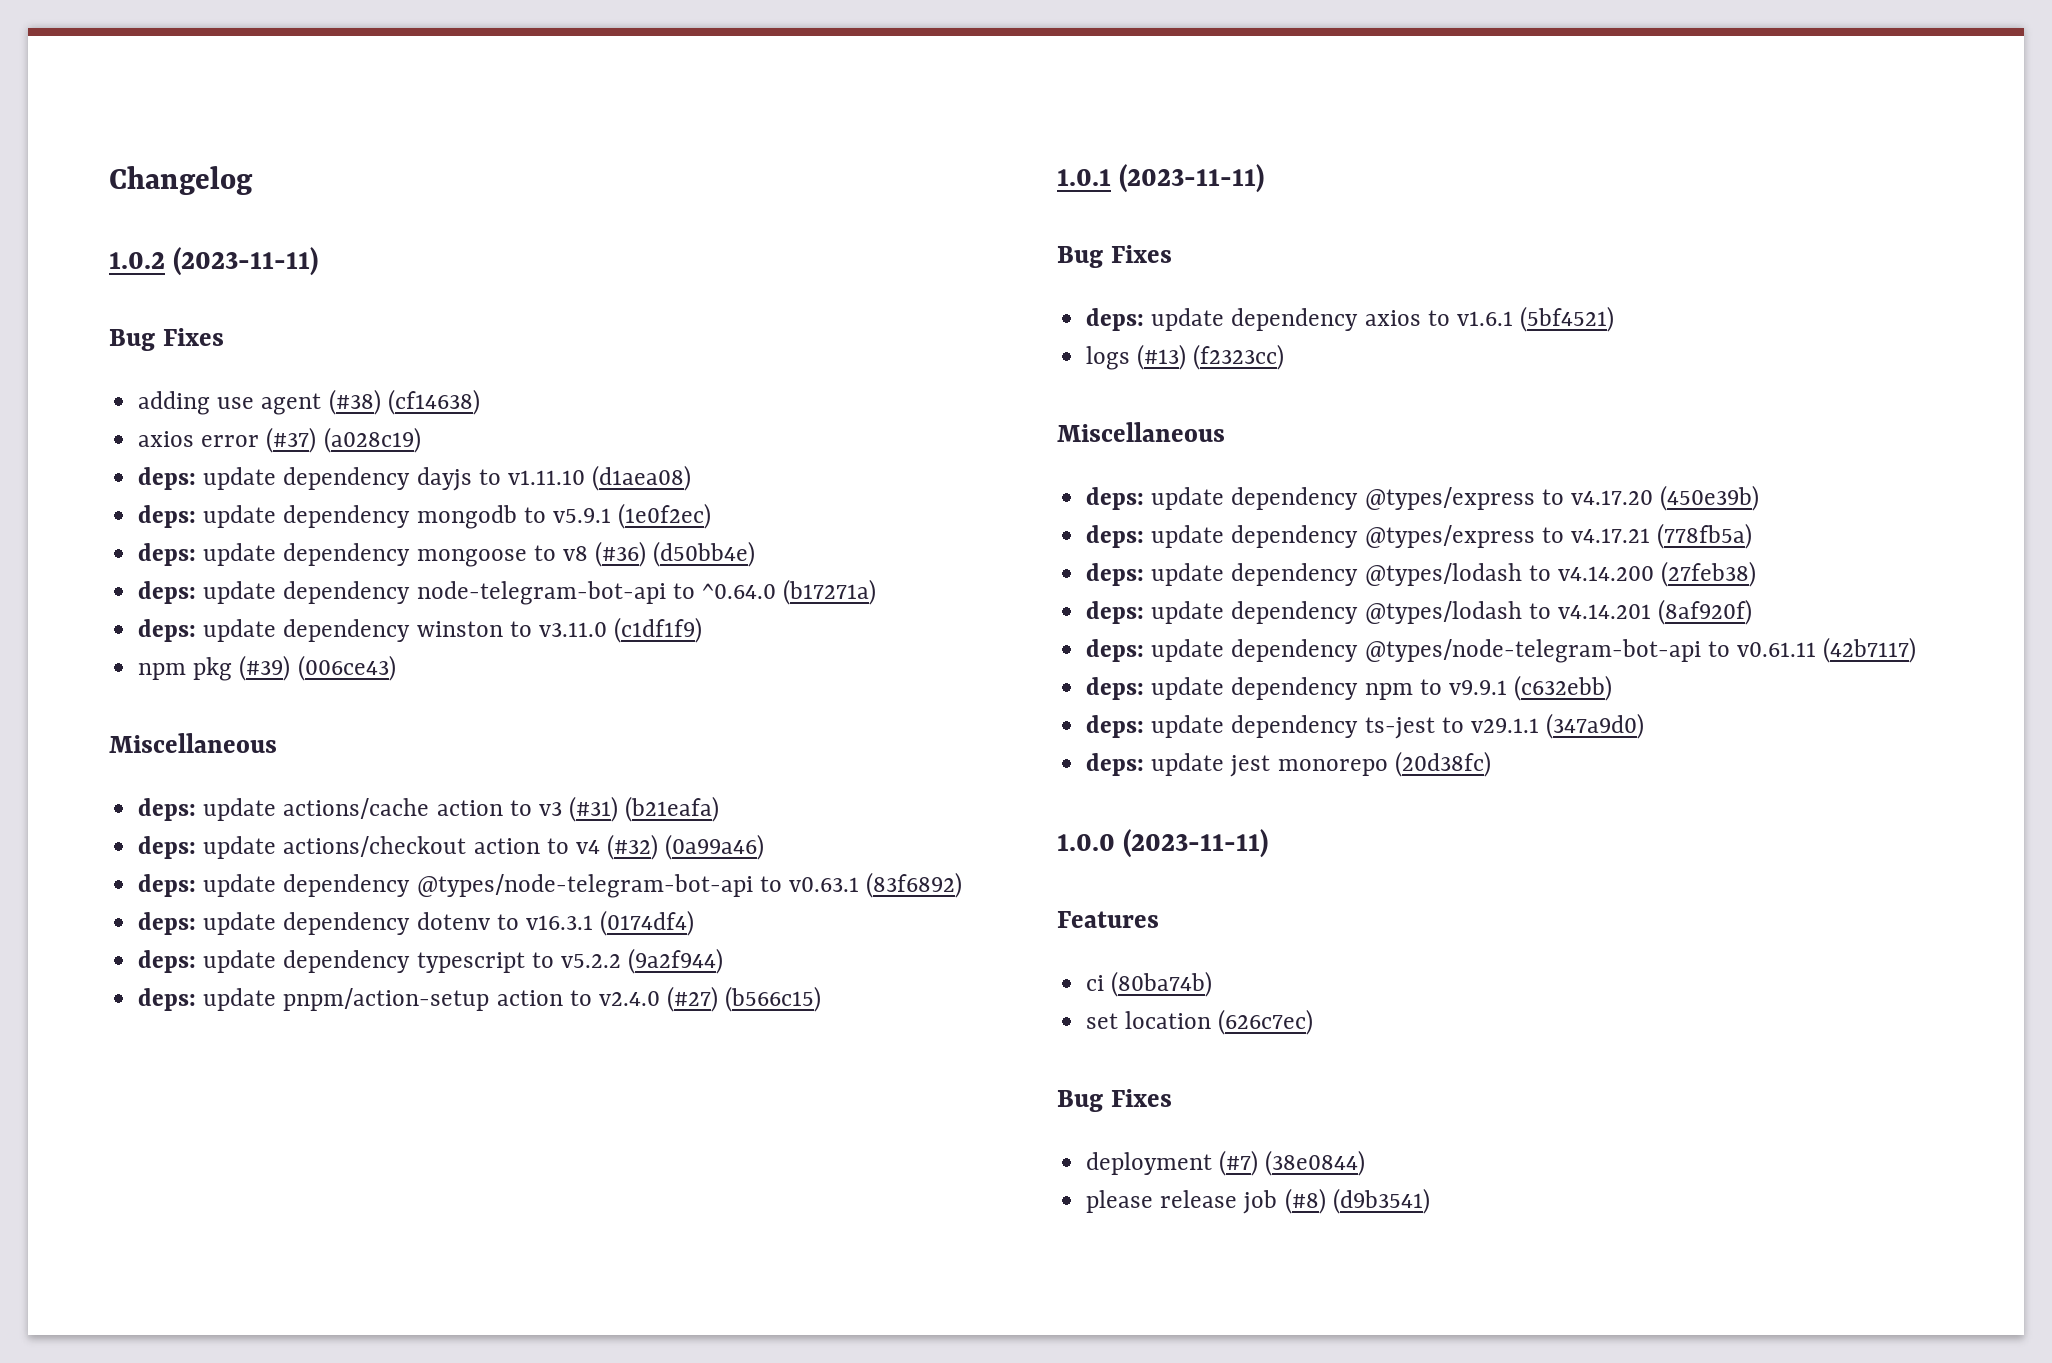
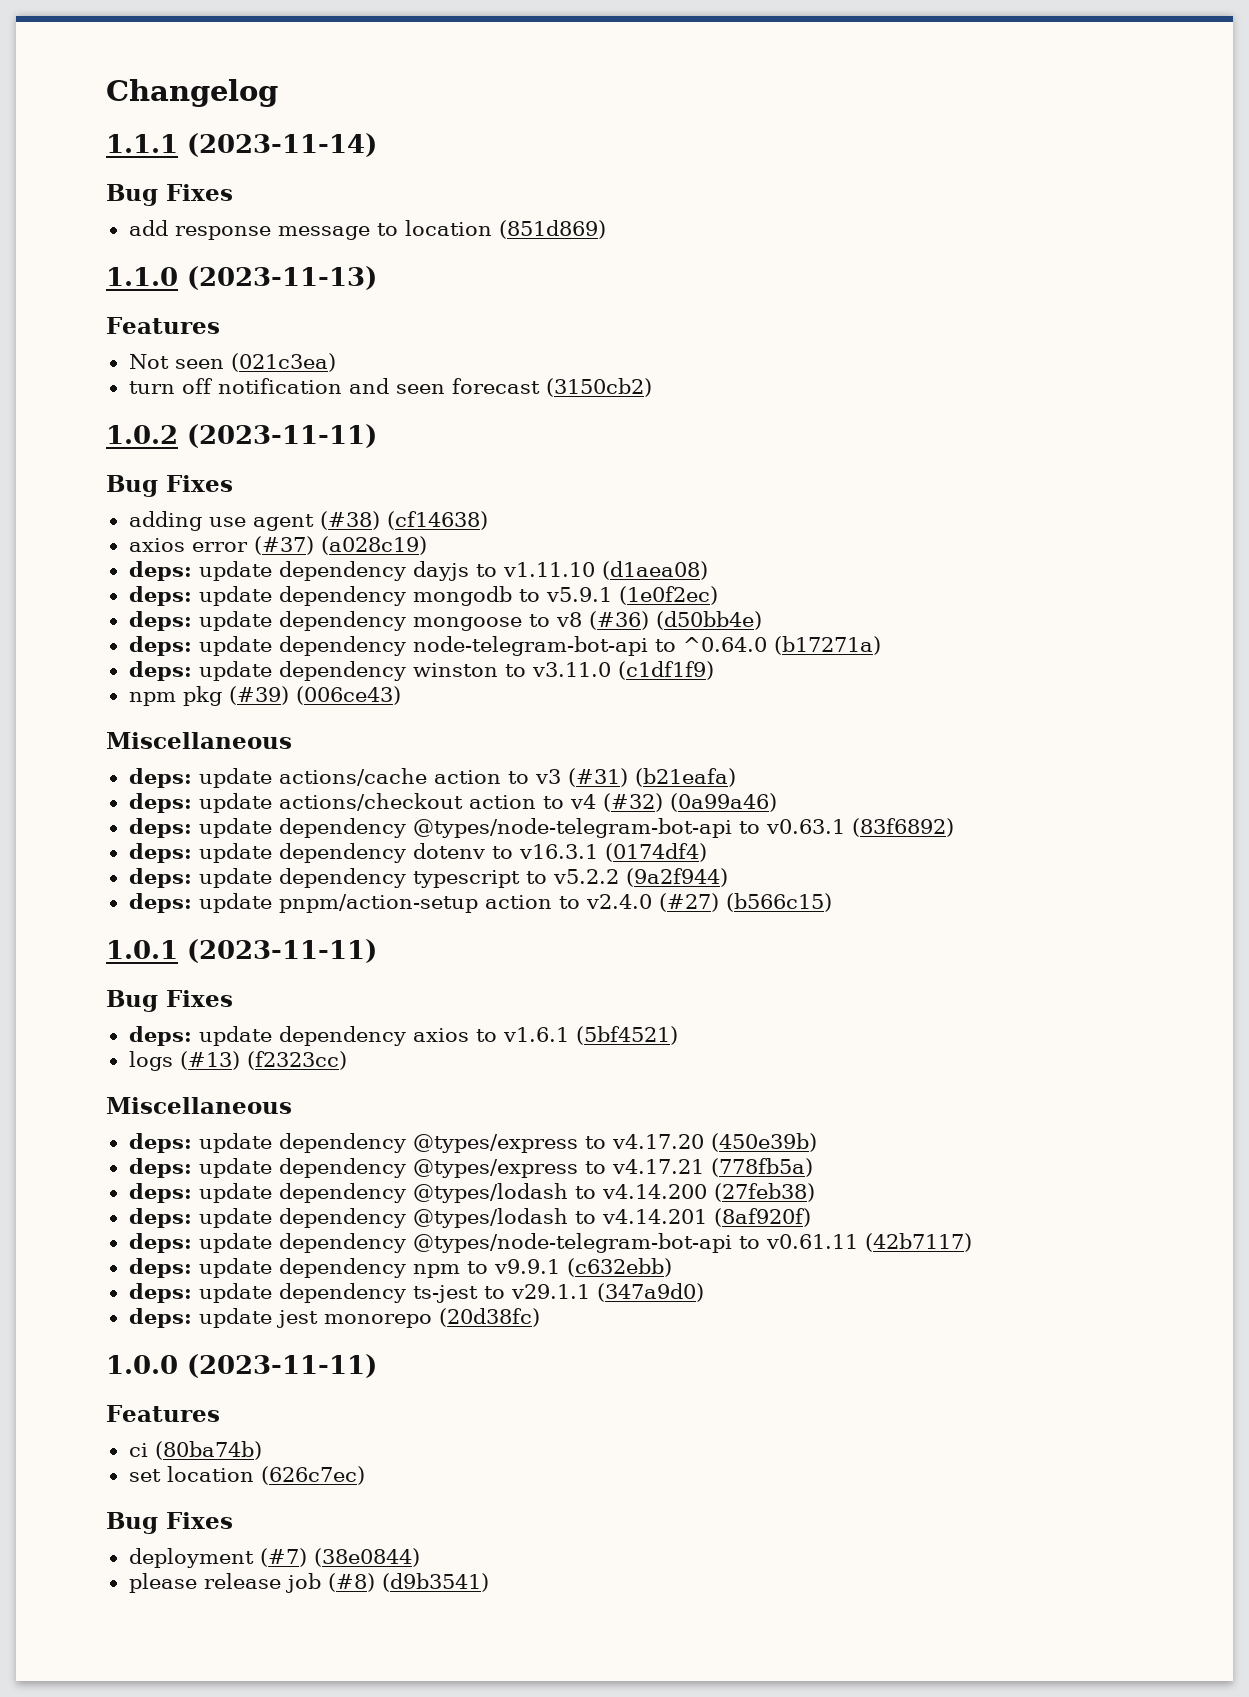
+ 1.1.1 (2023-11-14)
+ Bug Fixes
+ add response message to location (851d869)
+ 1.1.0 (2023-11-13)
+ Features
+ Not seen (021c3ea)
+ turn off notification and seen forecast (3150cb2)

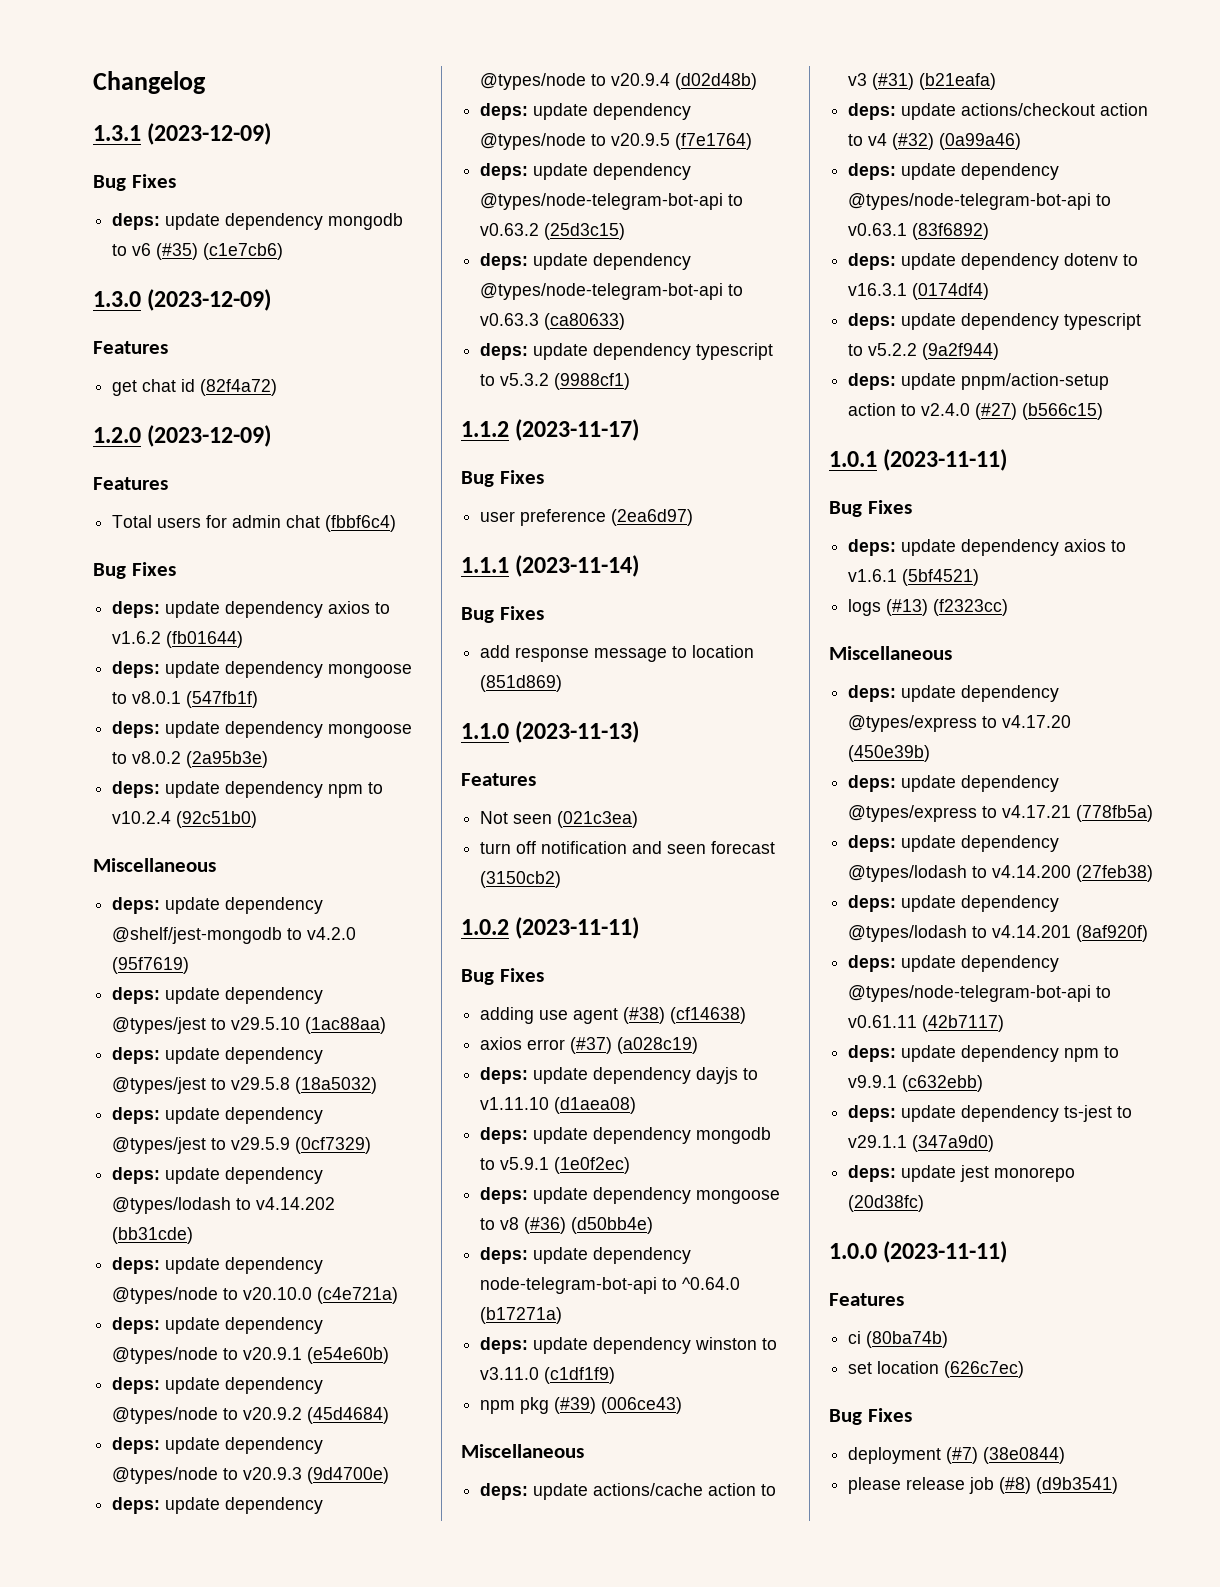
+ 1.3.1 (2023-12-09)
+ Bug Fixes
+ deps: update dependency mongodb to v6 (#35) (c1e7cb6)
+ 1.3.0 (2023-12-09)
+ Features
+ get chat id (82f4a72)
+ 1.2.0 (2023-12-09)
+ Features
+ Total users for admin chat (fbbf6c4)
+ Bug Fixes
+ deps: update dependency axios to v1.6.2 (fb01644)
+ deps: update dependency mongoose to v8.0.1 (547fb1f)
+ deps: update dependency mongoose to v8.0.2 (2a95b3e)
+ deps: update dependency npm to v10.2.4 (92c51b0)
+ Miscellaneous
+ deps: update dependency @shelf/jest-mongodb to v4.2.0 (95f7619)
+ deps: update dependency @types/jest to v29.5.10 (1ac88aa)
+ deps: update dependency @types/jest to v29.5.8 (18a5032)
+ deps: update dependency @types/jest to v29.5.9 (0cf7329)
+ deps: update dependency @types/lodash to v4.14.202 (bb31cde)
+ deps: update dependency @types/node to v20.10.0 (c4e721a)
+ deps: update dependency @types/node to v20.9.1 (e54e60b)
+ deps: update dependency @types/node to v20.9.2 (45d4684)
+ deps: update dependency @types/node to v20.9.3 (9d4700e)
+ deps: update dependency @types/node to v20.9.4 (d02d48b)
+ deps: update dependency @types/node to v20.9.5 (f7e1764)
+ deps: update dependency @types/node-telegram-bot-api to v0.63.2 (25d3c15)
+ deps: update dependency @types/node-telegram-bot-api to v0.63.3 (ca80633)
+ deps: update dependency typescript to v5.3.2 (9988cf1)
+ 1.1.2 (2023-11-17)
+ Bug Fixes
+ user preference (2ea6d97)

